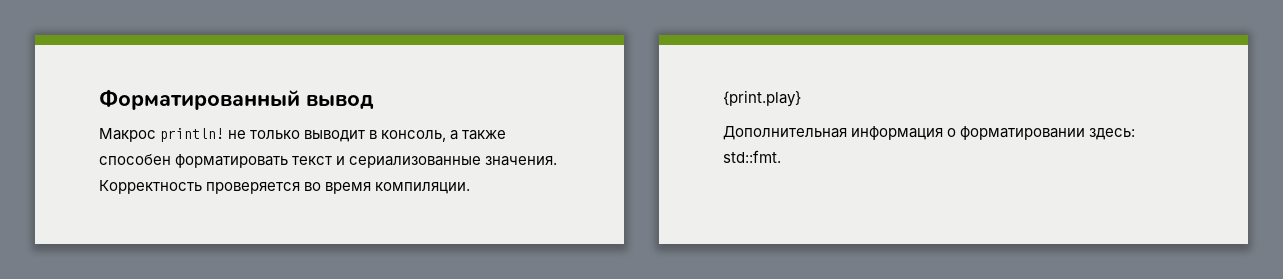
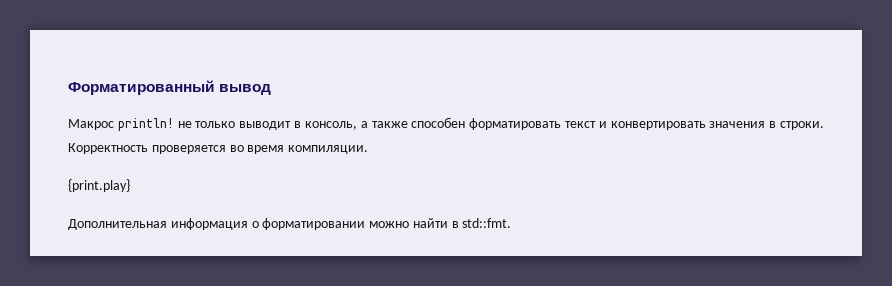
- Макрос println! не только выводит в консоль, а также способен форматировать текст и сериализованные значения.
+ Макрос println! не только выводит в консоль, а также способен форматировать текст и конвертировать значения в строки.
- Дополнительная информация о форматировании здесь: std::fmt.
+ Дополнительная информация о форматировании можно найти в std::fmt.

